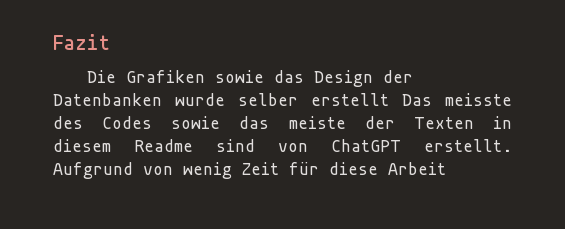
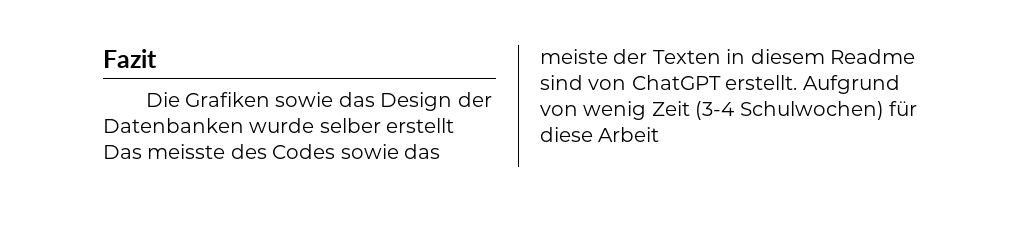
- Aufgrund von wenig Zeit für diese Arbeit
+ Aufgrund von wenig Zeit (3-4 Schulwochen) für diese Arbeit

